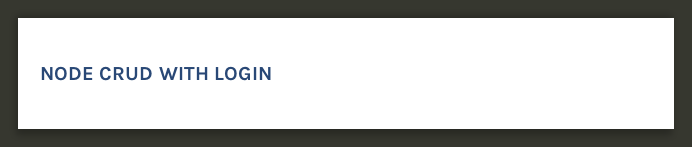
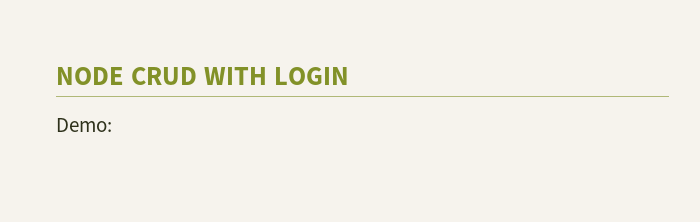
+ Demo:

